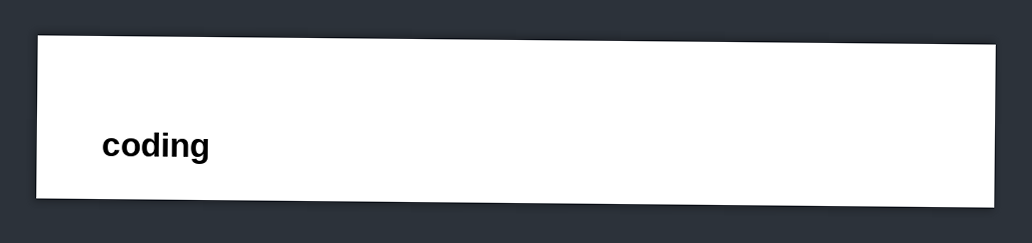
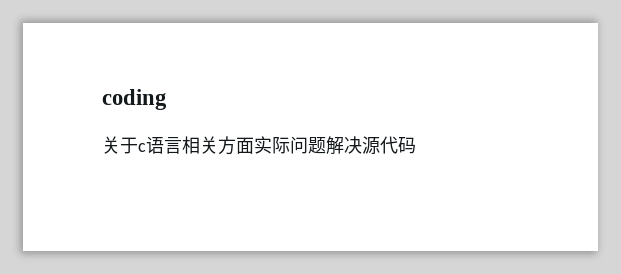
+ 关于c语言相关方面实际问题解决源代码

